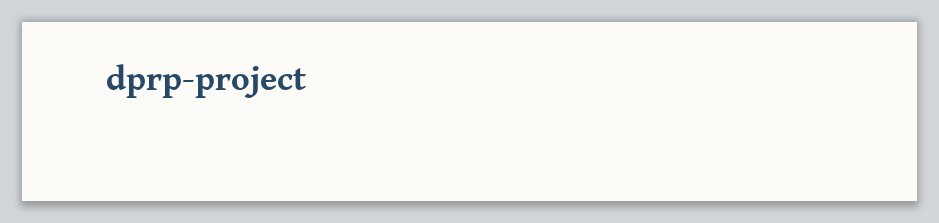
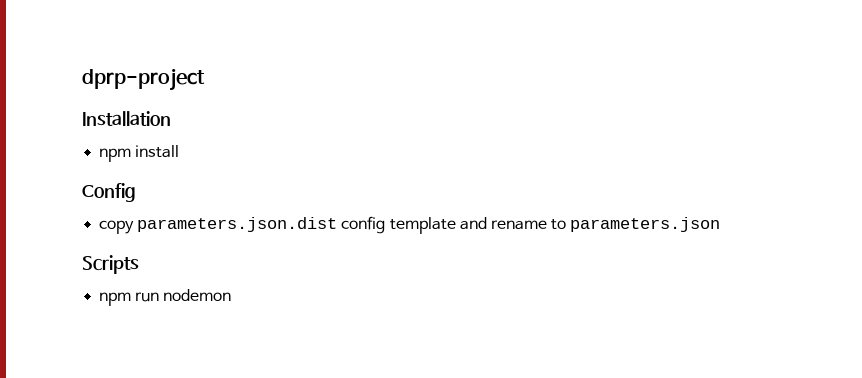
+ Installation
+ npm install
+ Config
+ copy parameters.json.dist config template and rename to parameters.json
+ Scripts
+ npm run nodemon

